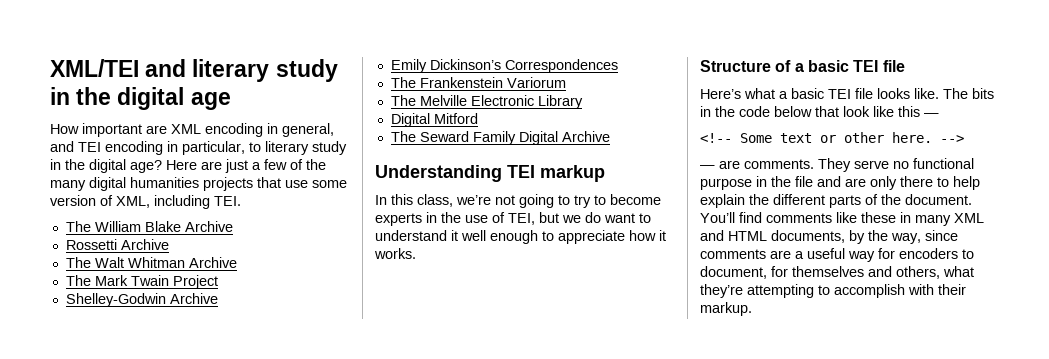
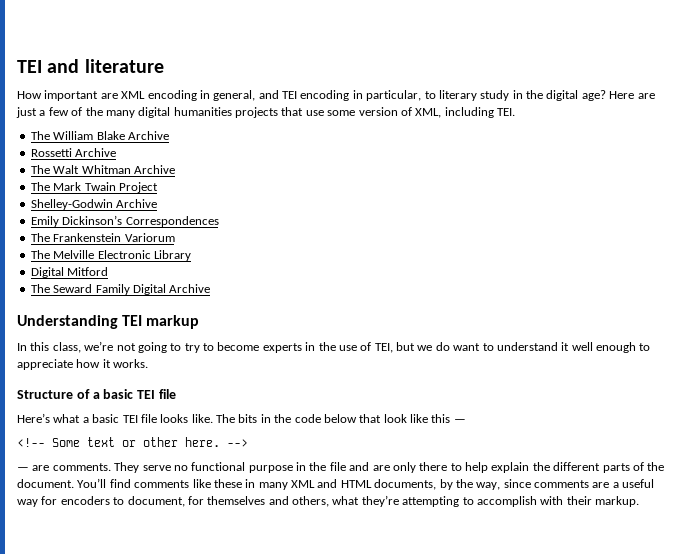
- XML/TEI and literary study in the digital age
+ TEI and literature

